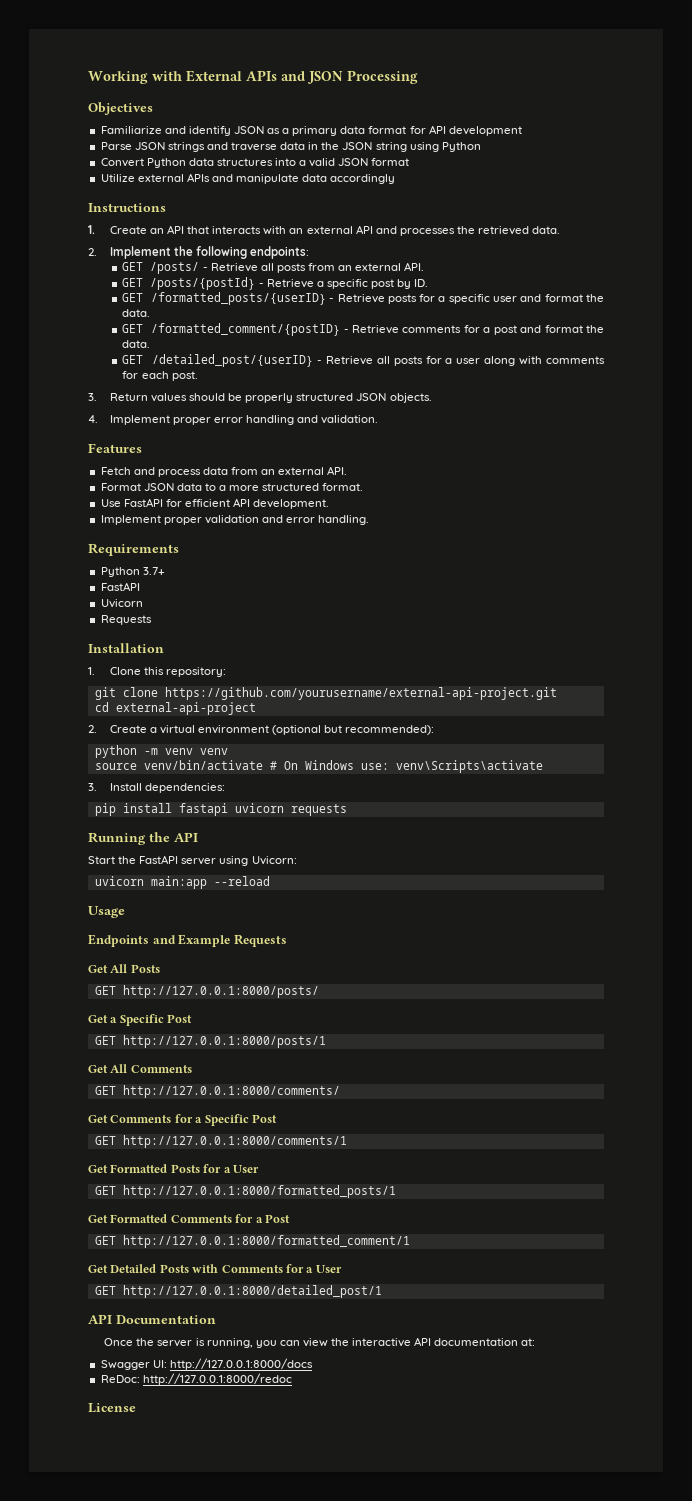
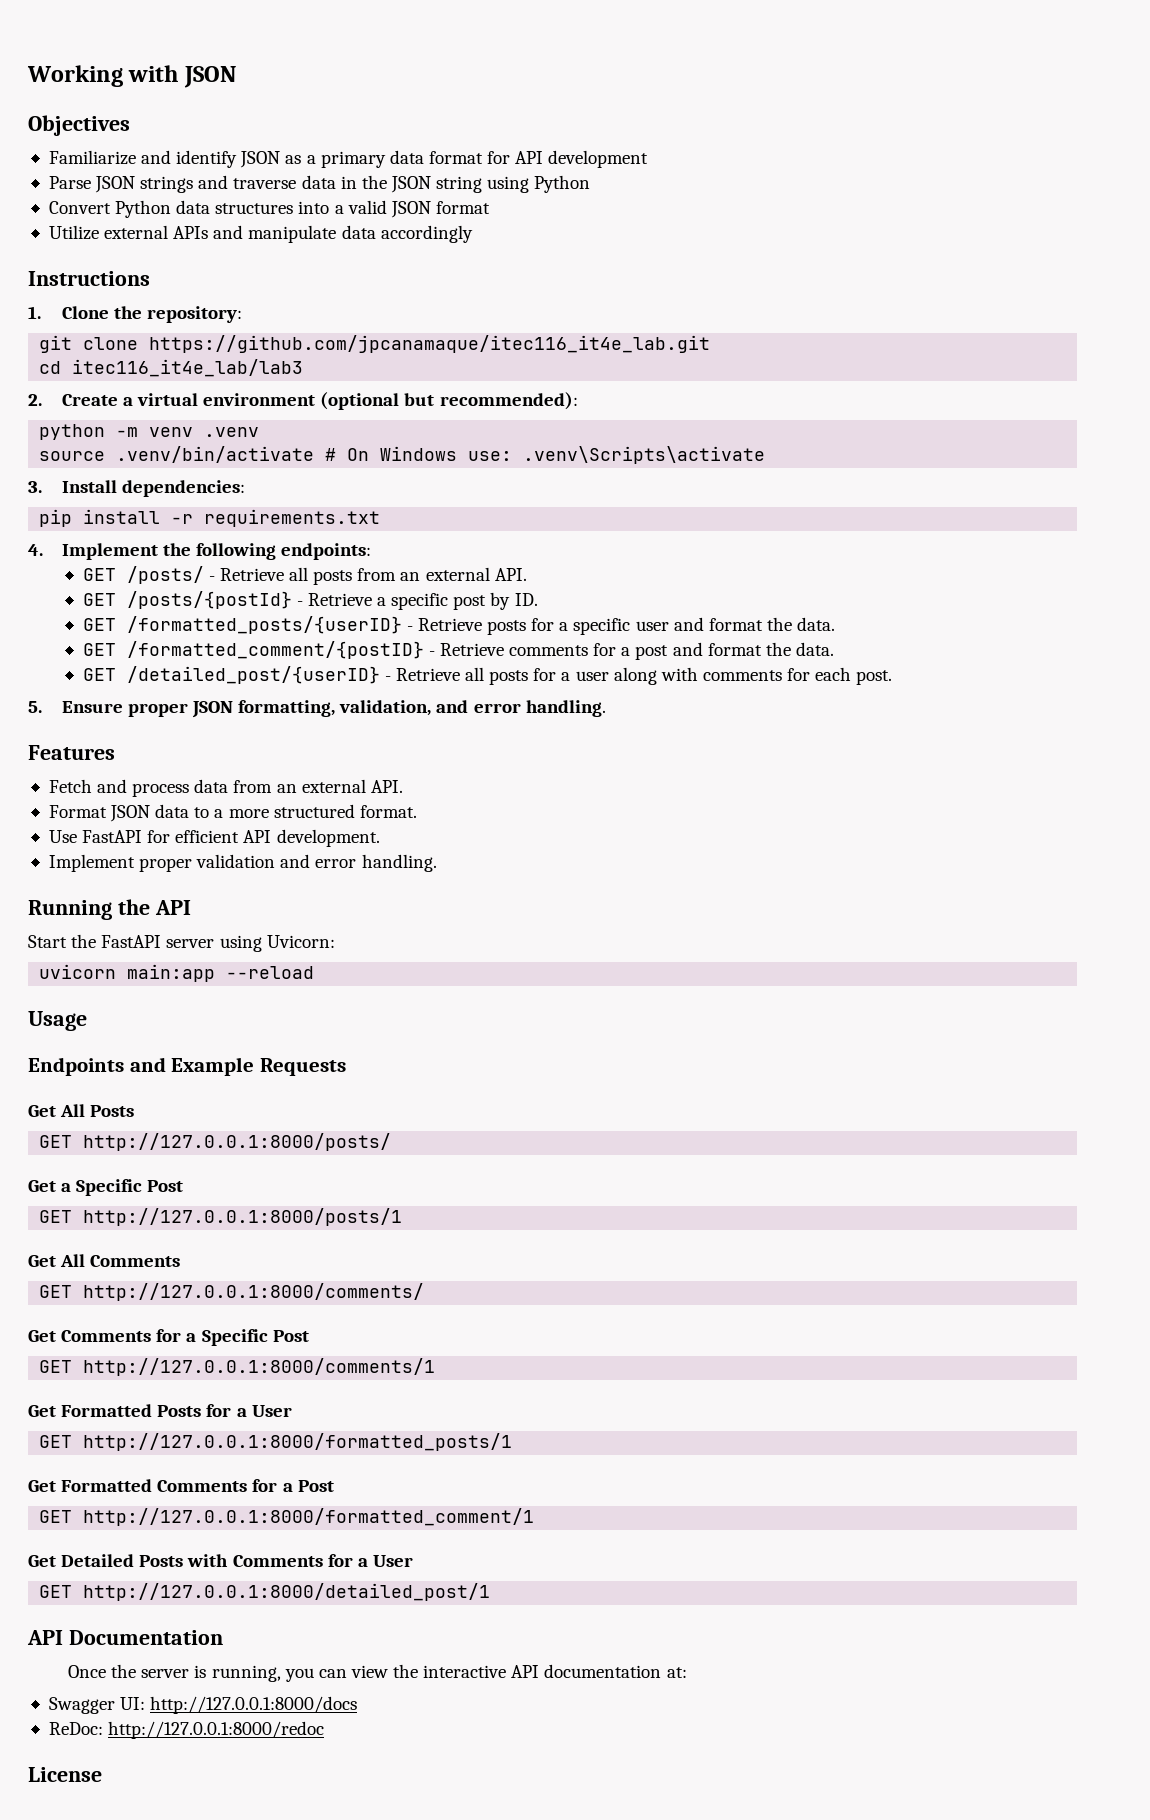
- Working with External APIs and JSON Processing
+ Working with JSON
- 1. Create an API that interacts with an external API and processes the retrieved data.
- 2. Implement the following endpoints:
+ 1. Clone the repository:
+ git clone https://github.com/jpcanamaque/itec116_it4e_lab.git
+ cd itec116_it4e_lab/lab3
+ 2. Create a virtual environment (optional but recommended):
+ python -m venv .venv
+ source .venv/bin/activate # On Windows use: .venv\Scripts\activate
+ 3. Install dependencies:
+ pip install -r requirements.txt
+ 4. Implement the following endpoints:
- 3. Return values should be properly structured JSON objects.
- 4. Implement proper error handling and validation.
+ 5. Ensure proper JSON formatting, validation, and error handling.
- Requirements
- Python 3.7+
- FastAPI
- Uvicorn
- Requests
- Installation
- 1. Clone this repository:
- git clone https://github.com/yourusername/external-api-project.git
- cd external-api-project
- 2. Create a virtual environment (optional but recommended):
- python -m venv venv
- source venv/bin/activate # On Windows use: venv\Scripts\activate
- 3. Install dependencies:
- pip install fastapi uvicorn requests

